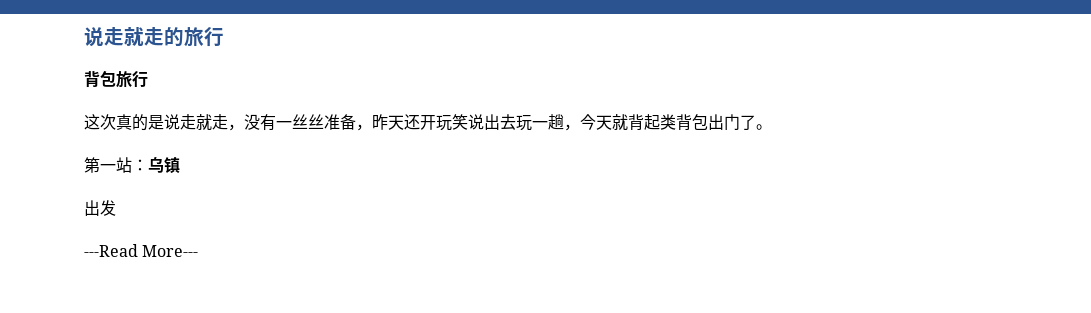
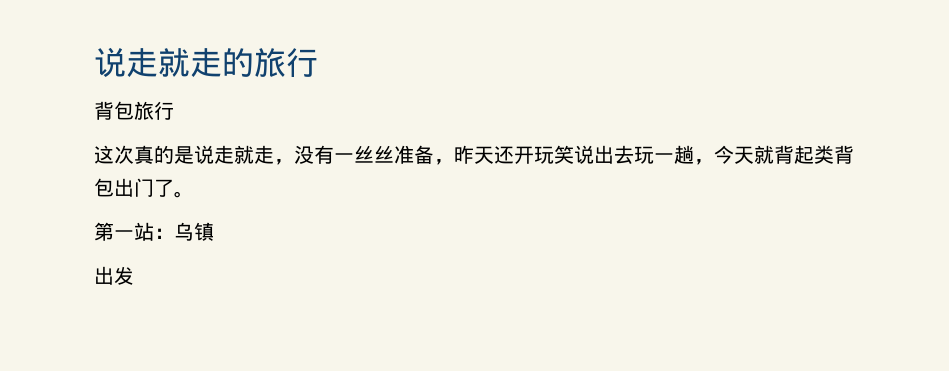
- ---Read More---

